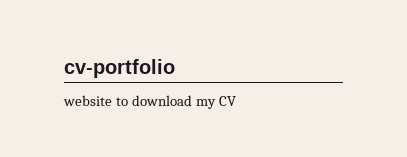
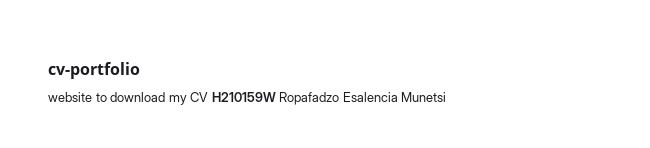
- website to download my CV
+ website to download my CV H210159W Ropafadzo Esalencia Munetsi

